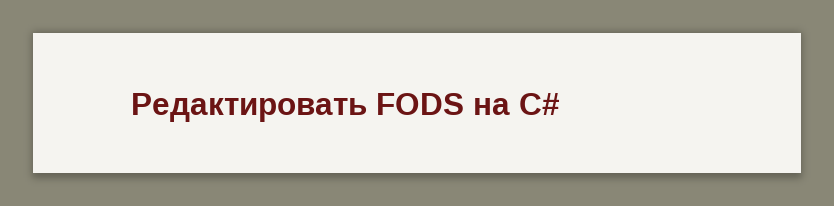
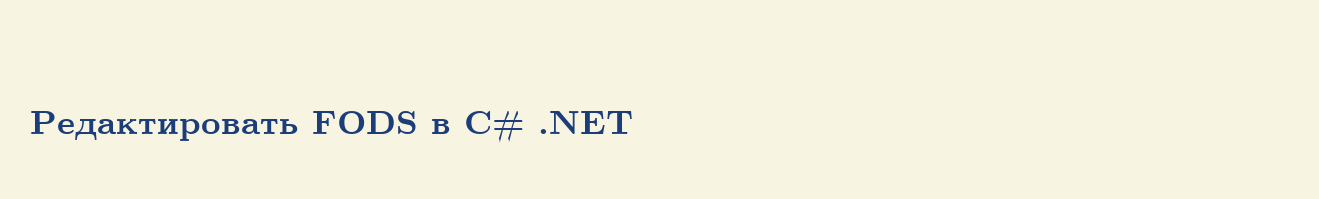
- Редактировать FODS на C#
+ Редактировать FODS в C# .NET

